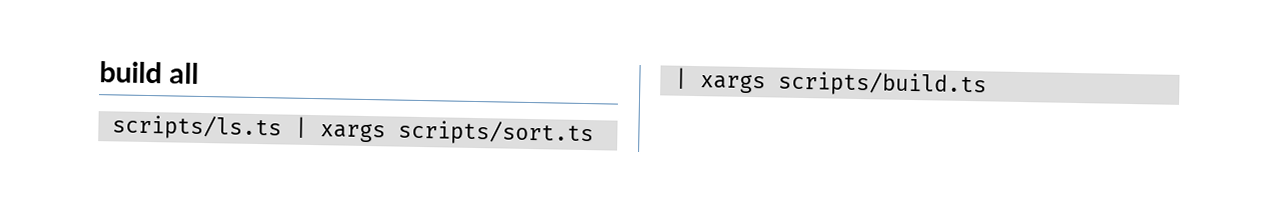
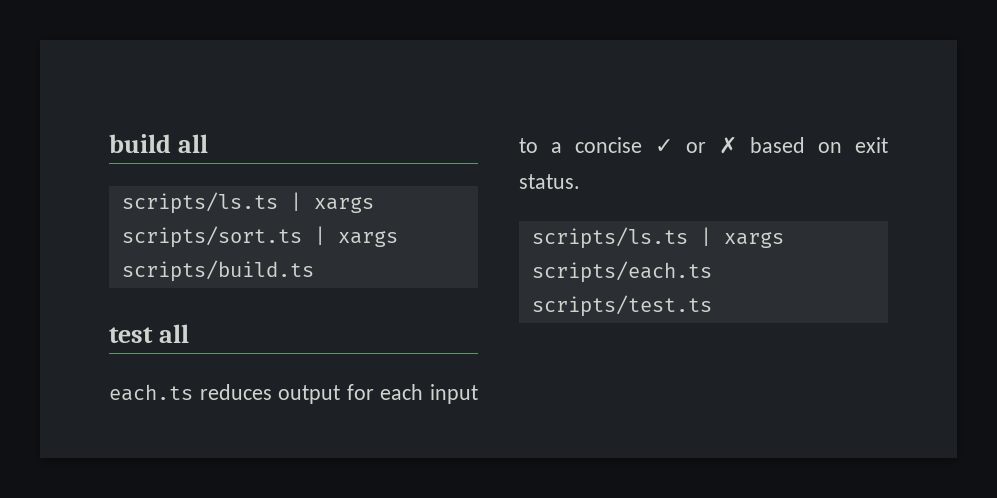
+ test all
+ each.ts reduces output for each input to a concise ✓ or ✗ based on exit status.
+ scripts/ls.ts | xargs scripts/each.ts scripts/test.ts

